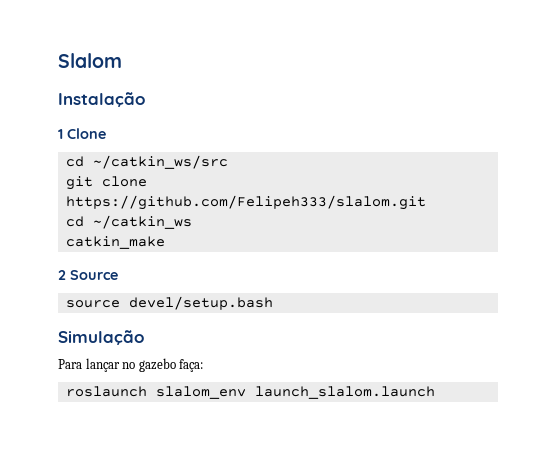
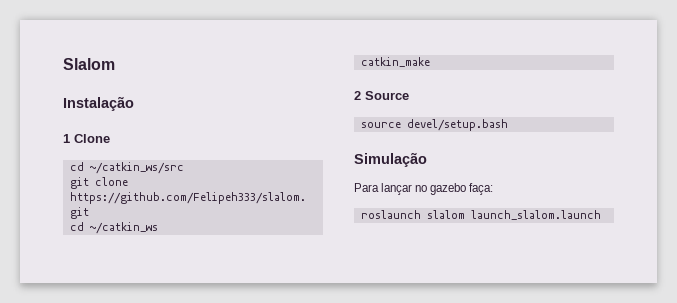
- roslaunch slalom_env launch_slalom.launch
+ roslaunch slalom launch_slalom.launch

